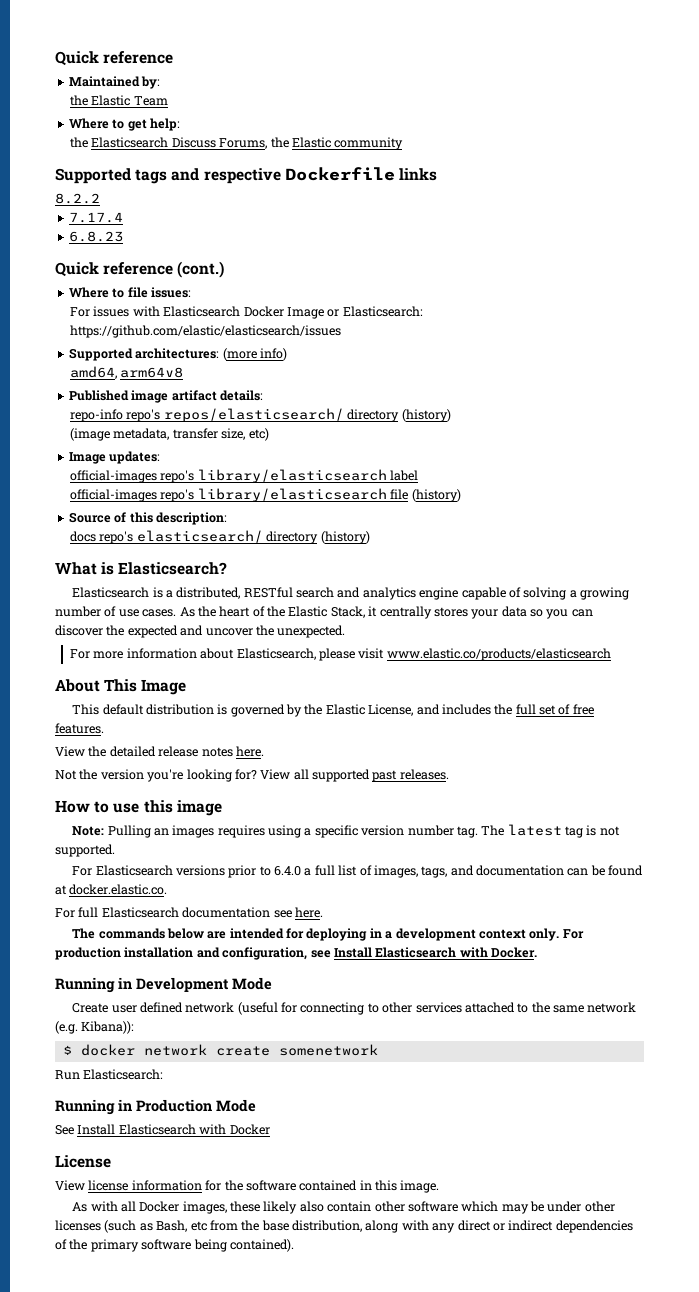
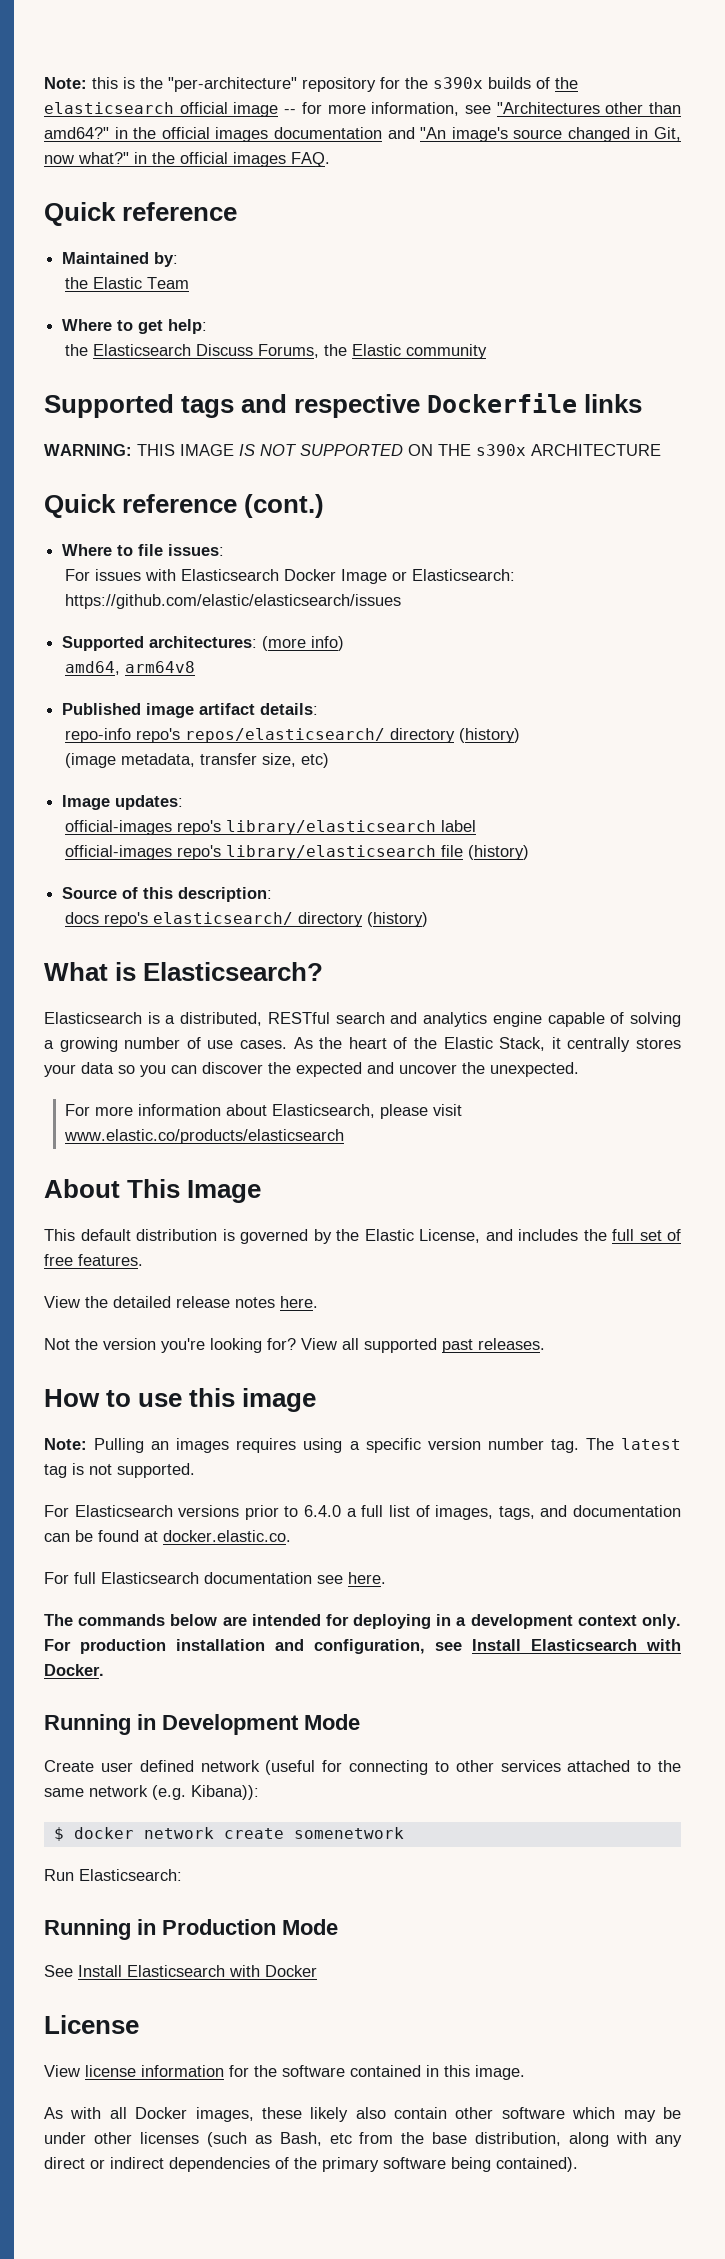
+ Note: this is the "per-architecture" repository for the s390x builds of the elasticsearch official image -- for more information, see "Architectures other than amd64?" in the official images documentation and "An image's source changed in Git, now what?" in the official images FAQ.
- 8.2.2
- 7.17.4
- 6.8.23
+ WARNING: THIS IMAGE IS NOT SUPPORTED ON THE s390x ARCHITECTURE

